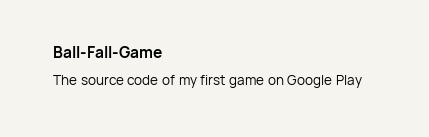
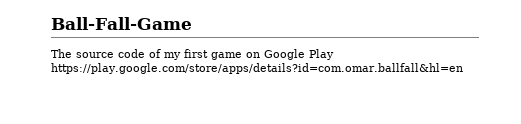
- The source code of my first game on Google Play
+ The source code of my first game on Google Play https://play.google.com/store/apps/details?id=com.omar.ballfall&hl=en

